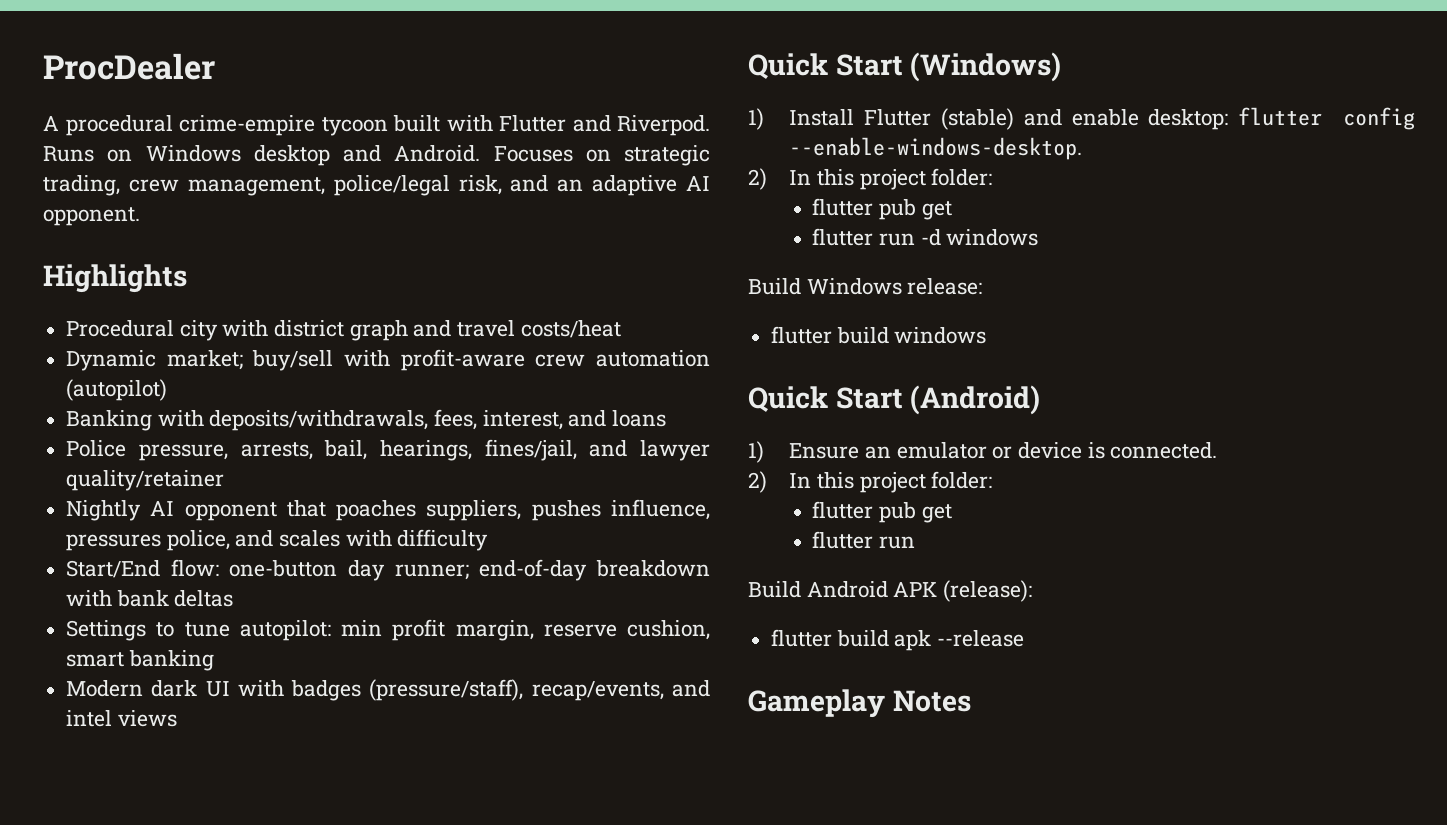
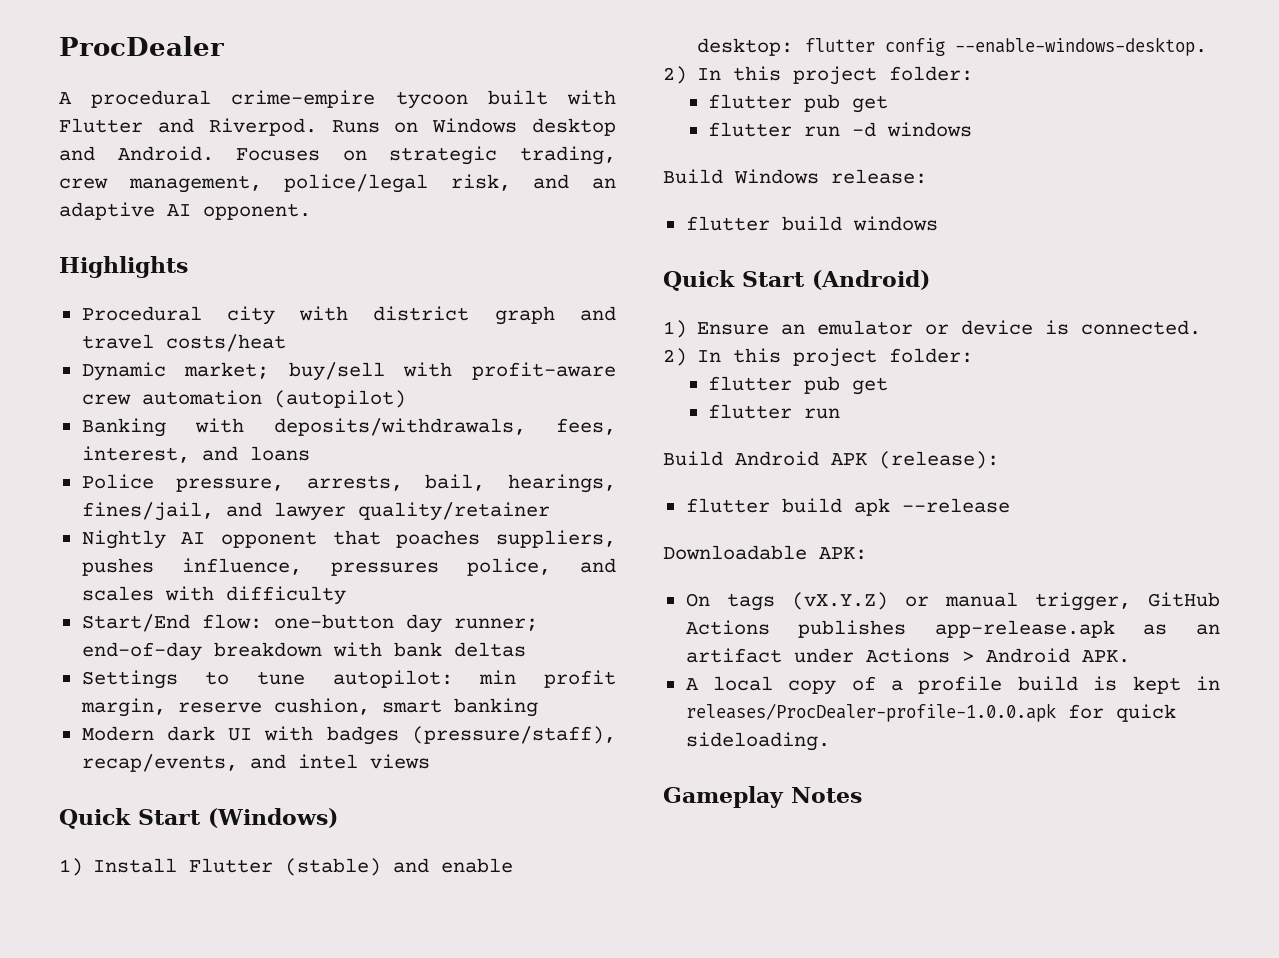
+ Downloadable APK:
+ On tags (vX.Y.Z) or manual trigger, GitHub Actions publishes app-release.apk as an artifact under Actions > Android APK.
+ A local copy of a profile build is kept in releases/ProcDealer-profile-1.0.0.apk for quick sideloading.

